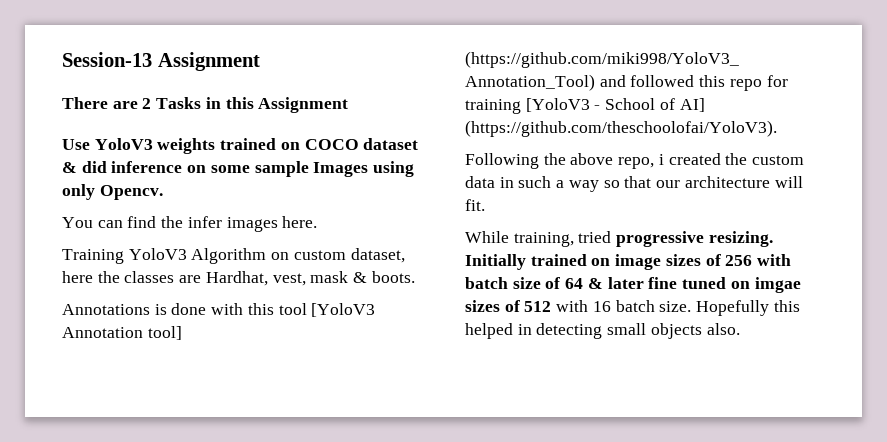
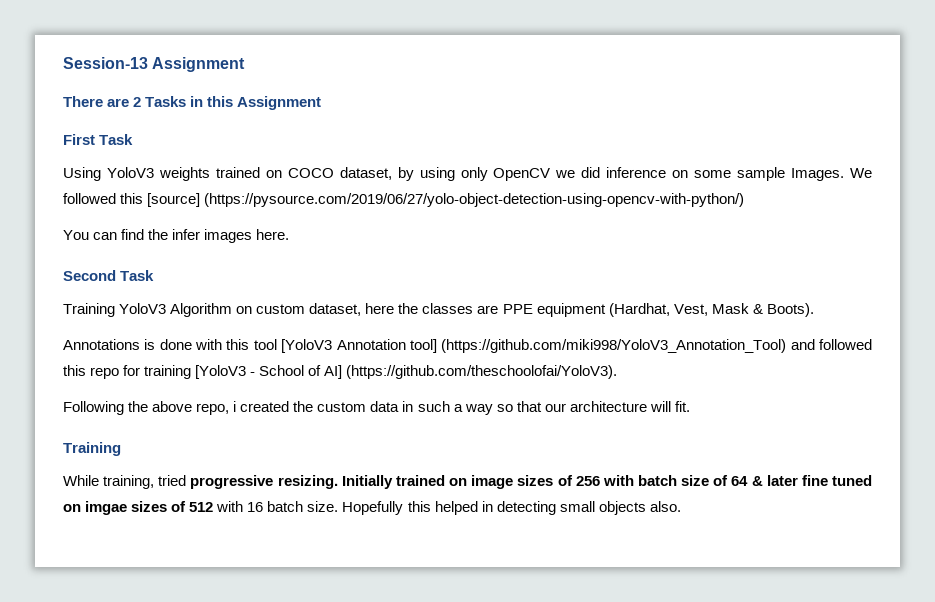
- Use YoloV3 weights trained on COCO dataset & did inference on some sample Images using only Opencv.
+ First Task
+ Using YoloV3 weights trained on COCO dataset, by using only OpenCV we did inference on some sample Images. We followed this [source] (https://pysource.com/2019/06/27/yolo-object-detection-using-opencv-with-python/)
+ Second Task
- Training YoloV3 Algorithm on custom dataset, here the classes are Hardhat, vest, mask & boots.
+ Training YoloV3 Algorithm on custom dataset, here the classes are PPE equipment (Hardhat, Vest, Mask & Boots).
  Following the above repo, i created the custom data in such a way so that our architecture will fit.
+ Training

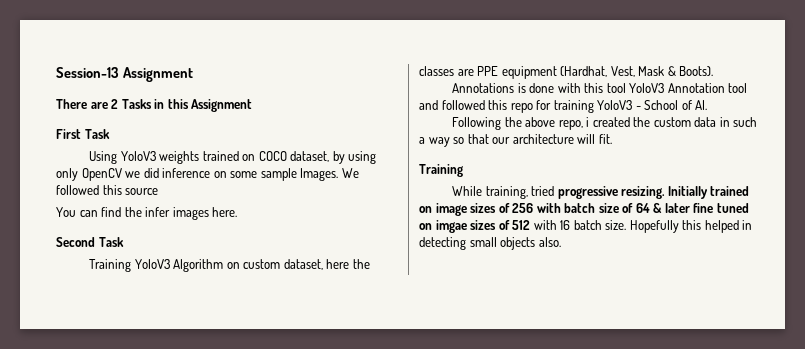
- We followed this [source] (https://pysource.com/2019/06/27/yolo-object-detection-using-opencv-with-python/)
+ We followed this source
- Annotations is done with this tool [YoloV3 Annotation tool] (https://github.com/miki998/YoloV3_Annotation_Tool) and followed this repo for training [YoloV3 - School of AI] (https://github.com/theschoolofai/YoloV3).
+ Annotations is done with this tool YoloV3 Annotation tool and followed this repo for training YoloV3 - School of AI.

